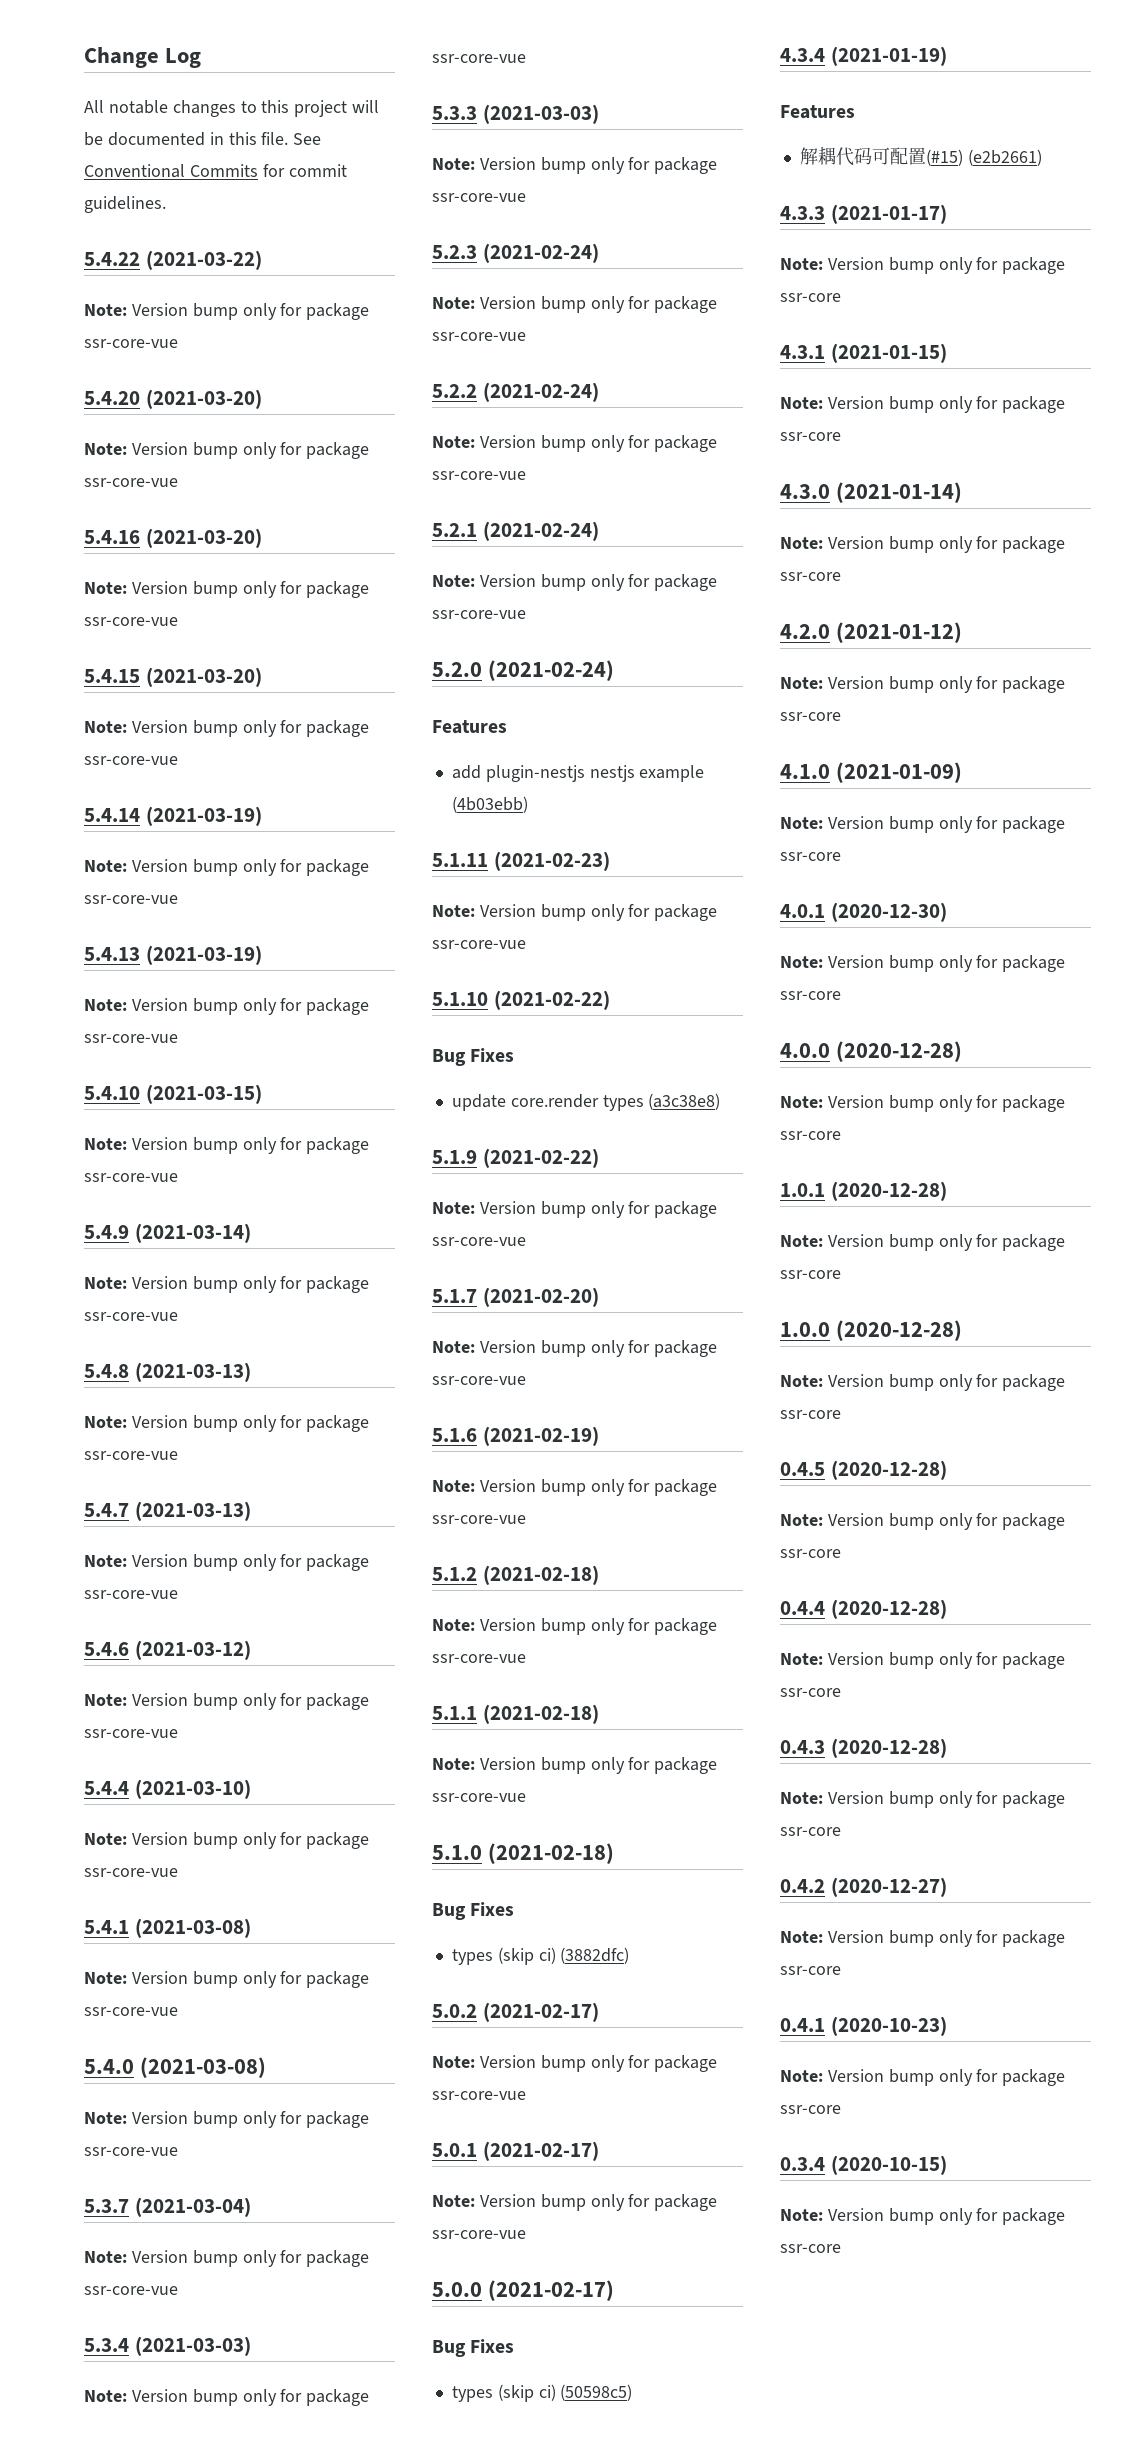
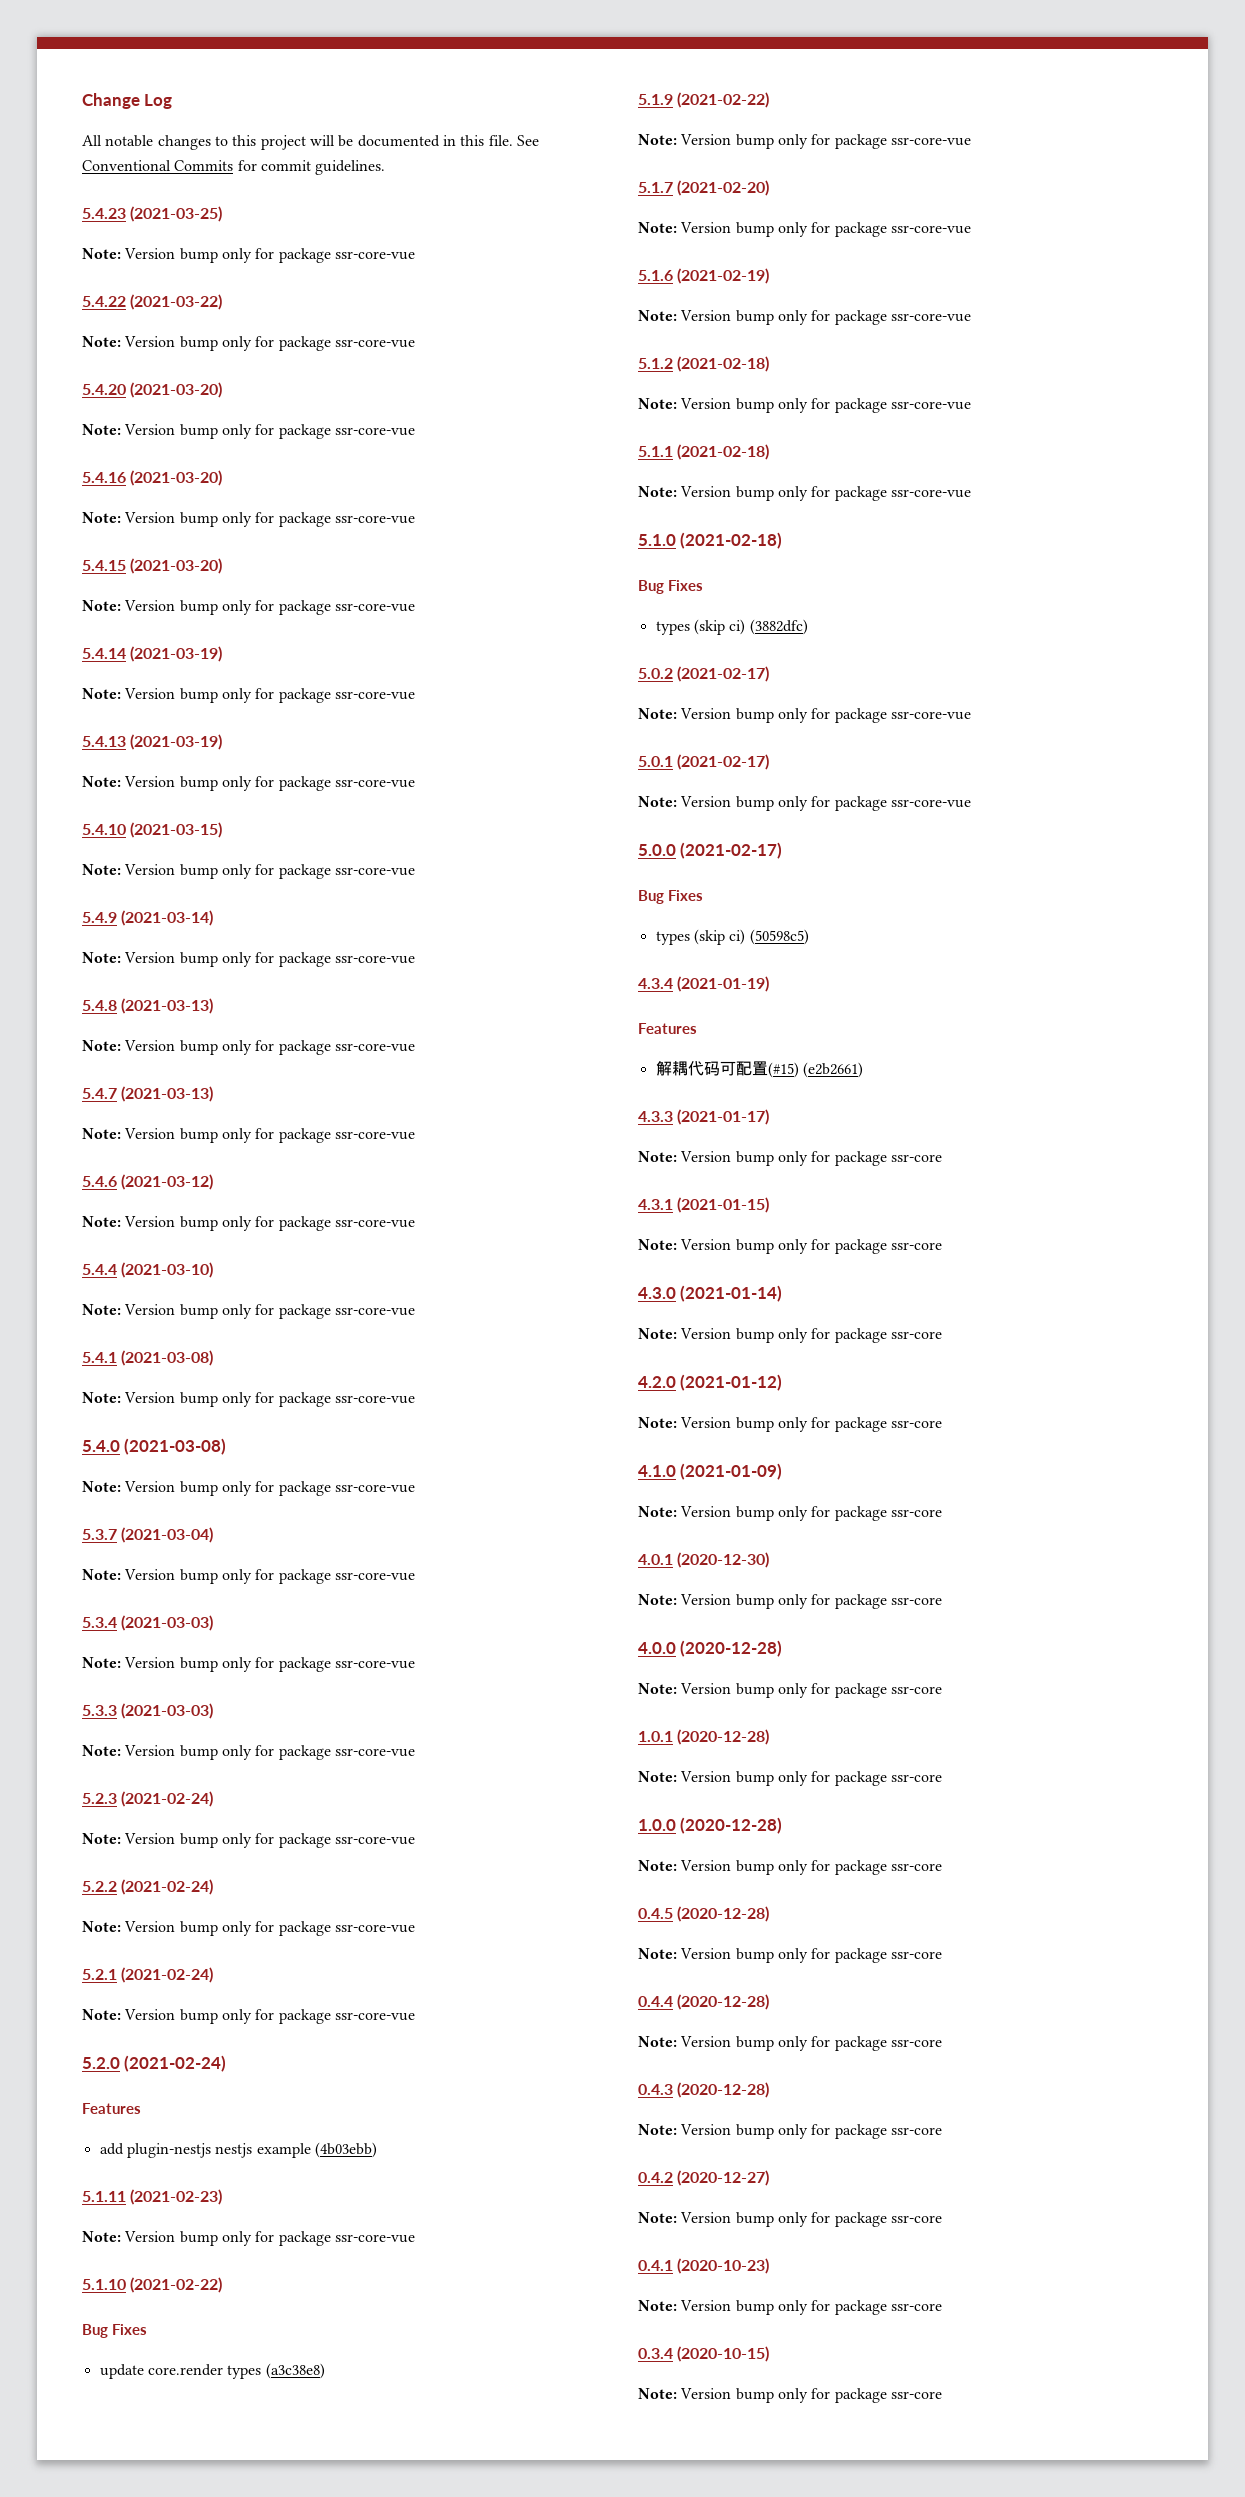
+ 5.4.23 (2021-03-25)
+ Note: Version bump only for package ssr-core-vue

